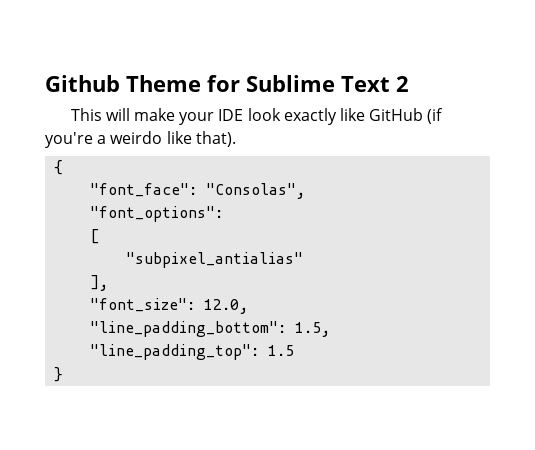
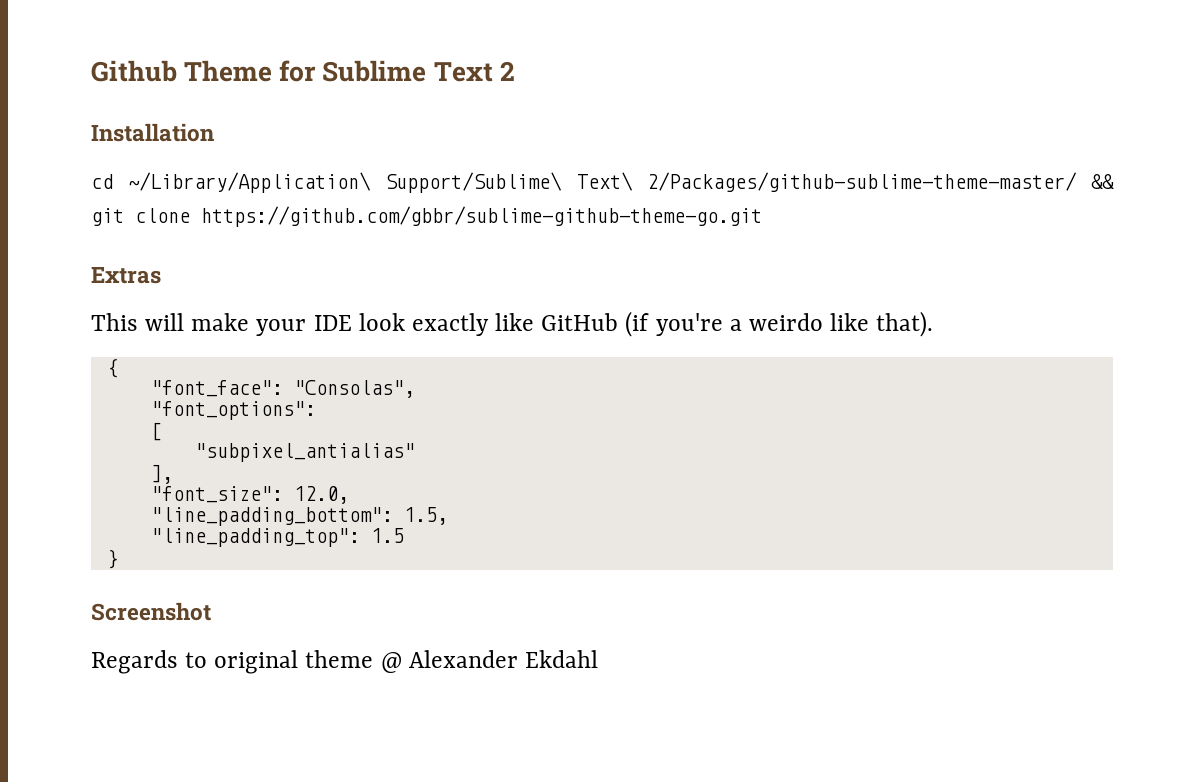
+ Installation
+ cd ~/Library/Application\ Support/Sublime\ Text\ 2/Packages/github-sublime-theme-master/ && git clone https://github.com/gbbr/sublime-github-theme-go.git
+ Extras
+ Screenshot
+ Regards to original theme @ Alexander Ekdahl

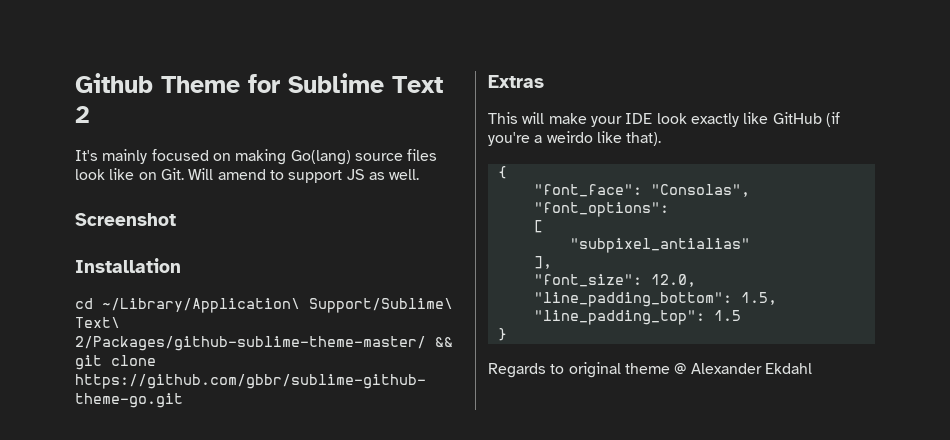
+ It's mainly focused on making Go(lang) source files look like on Git. Will amend to support JS as well.
+ Screenshot
- Screenshot

